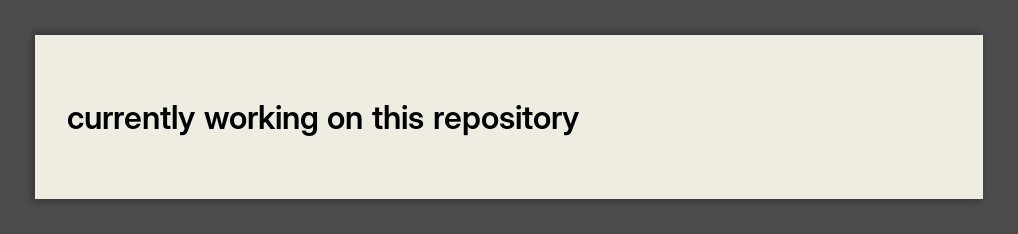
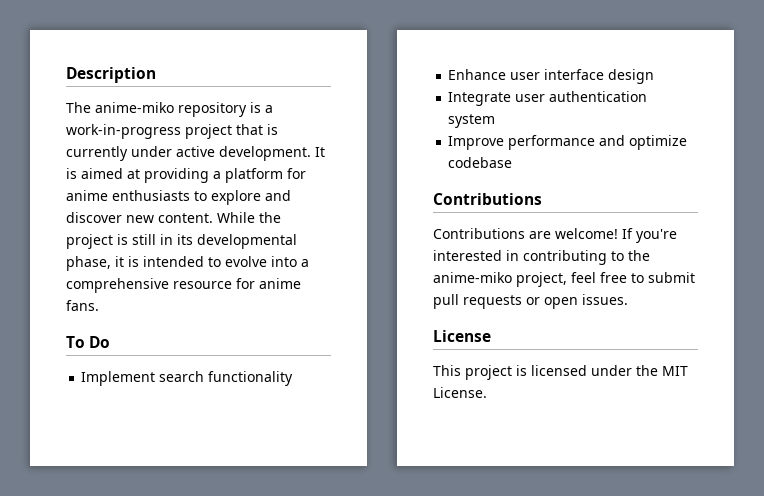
- currently working on this repository
+ Description
+ The anime-miko repository is a work-in-progress project that is currently under active development. It is aimed at providing a platform for anime enthusiasts to explore and discover new content. While the project is still in its developmental phase, it is intended to evolve into a comprehensive resource for anime fans.
+ To Do
+ Implement search functionality
+ Enhance user interface design
+ Integrate user authentication system
+ Improve performance and optimize codebase
+ Contributions
+ Contributions are welcome! If you're interested in contributing to the anime-miko project, feel free to submit pull requests or open issues.
+ License
+ This project is licensed under the MIT License.

